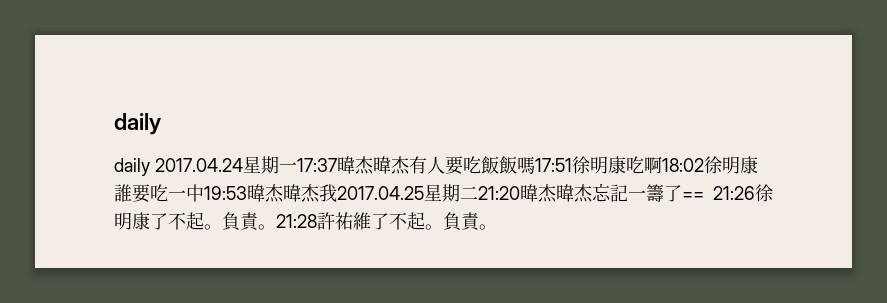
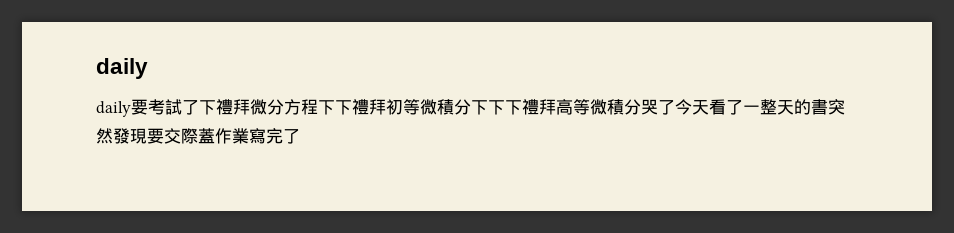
- daily 2017.04.24星期一17:37暐杰暐杰有人要吃飯飯嗎17:51徐明康吃啊18:02徐明康誰要吃一中19:53暐杰暐杰我2017.04.25星期二21:20暐杰暐杰忘記一籌了== 21:26徐明康了不起。負責。21:28許祐維了不起。負責。
+ daily要考試了下禮拜微分方程下下禮拜初等微積分下下下禮拜高等微積分哭了今天看了一整天的書突然發現要交際蓋作業寫完了

